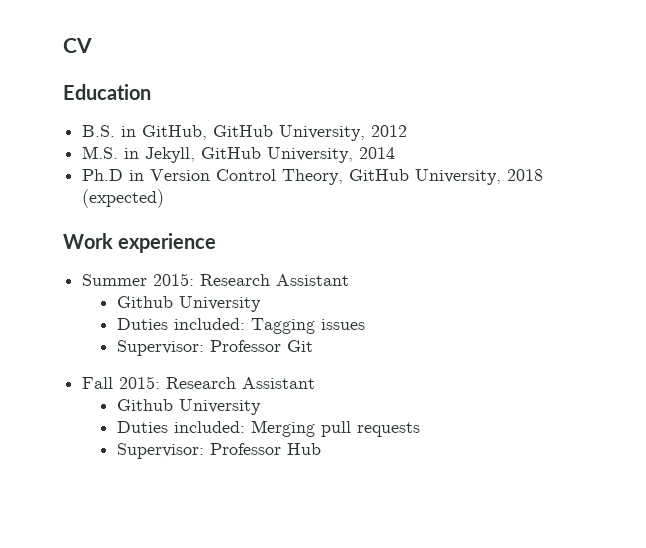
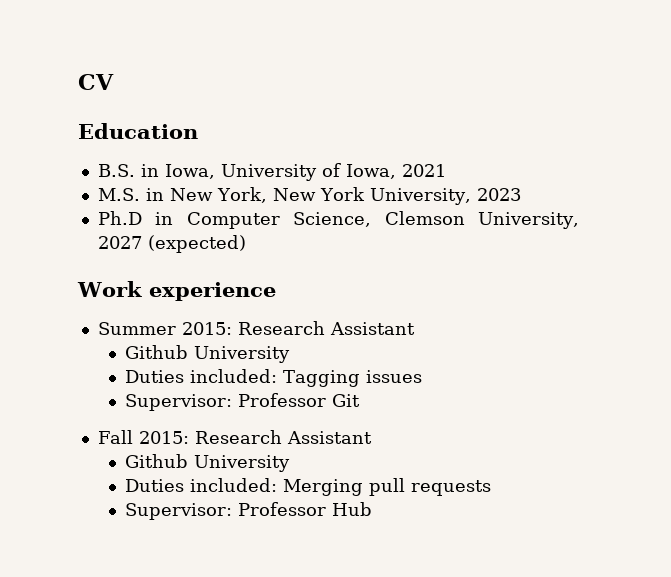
- B.S. in GitHub, GitHub University, 2012
- M.S. in Jekyll, GitHub University, 2014
- Ph.D in Version Control Theory, GitHub University, 2018 (expected)
+ B.S. in Iowa, University of Iowa, 2021
+ M.S. in New York, New York University, 2023
+ Ph.D in Computer Science, Clemson University, 2027 (expected)

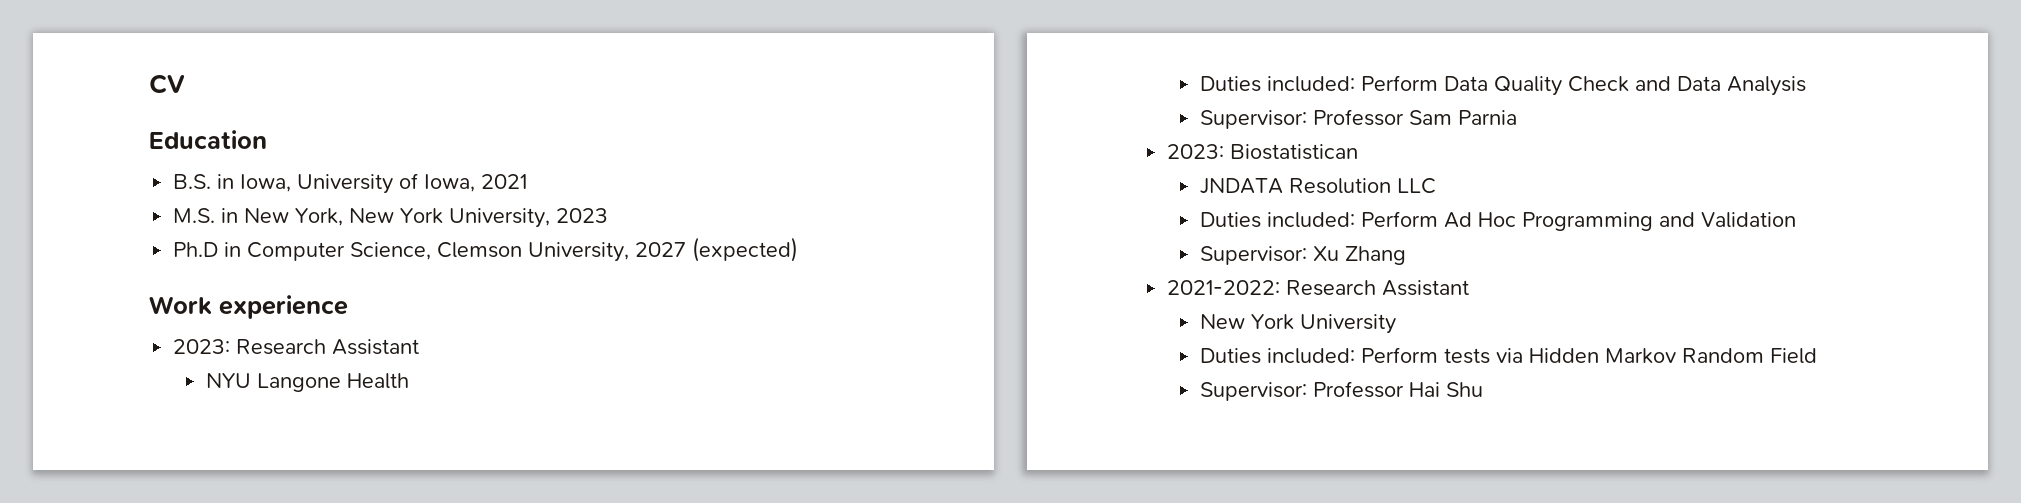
- Summer 2015: Research Assistant
- Github University
- Duties included: Tagging issues
- Supervisor: Professor Git
- Fall 2015: Research Assistant
- Github University
- Duties included: Merging pull requests
- Supervisor: Professor Hub
+ 2023: Research Assistant
+ NYU Langone Health
+ Duties included: Perform Data Quality Check and Data Analysis
+ Supervisor: Professor Sam Parnia
+ 2023: Biostatistican
+ JNDATA Resolution LLC
+ Duties included: Perform Ad Hoc Programming and Validation
+ Supervisor: Xu Zhang
+ 2021-2022: Research Assistant
+ New York University
+ Duties included: Perform tests via Hidden Markov Random Field
+ Supervisor: Professor Hai Shu

